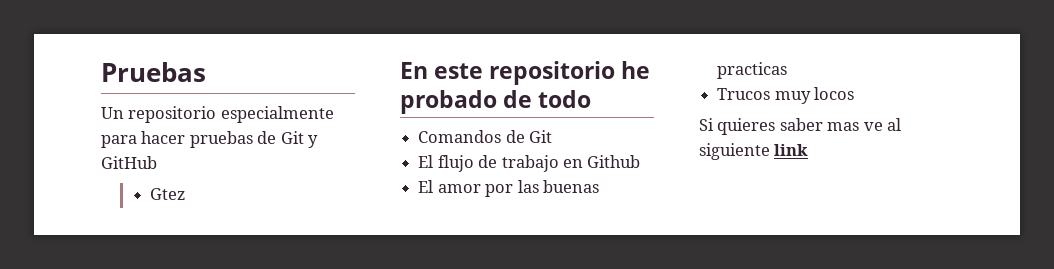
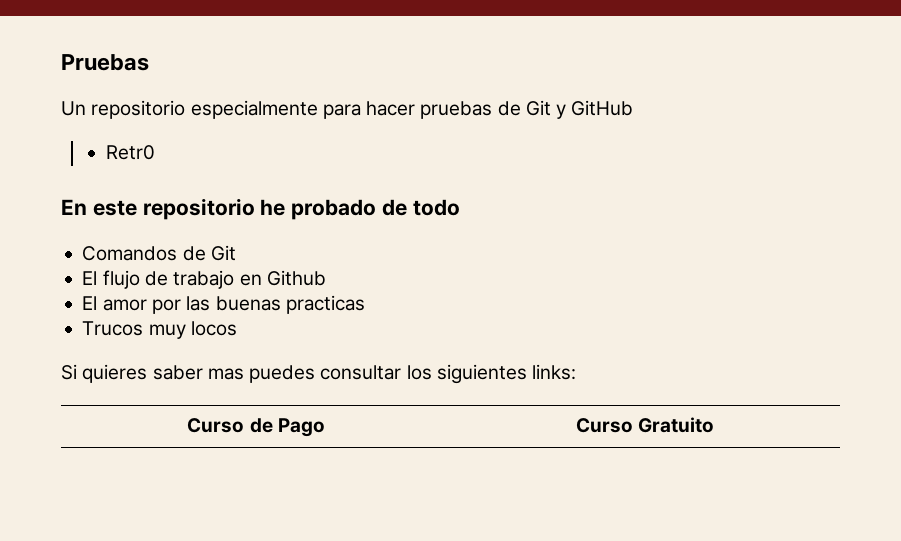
- Gtez
+ Retr0
- Si quieres saber mas ve al siguiente link
+ Si quieres saber mas puedes consultar los siguientes links:
+ Curso de Pago | Curso Gratuito

